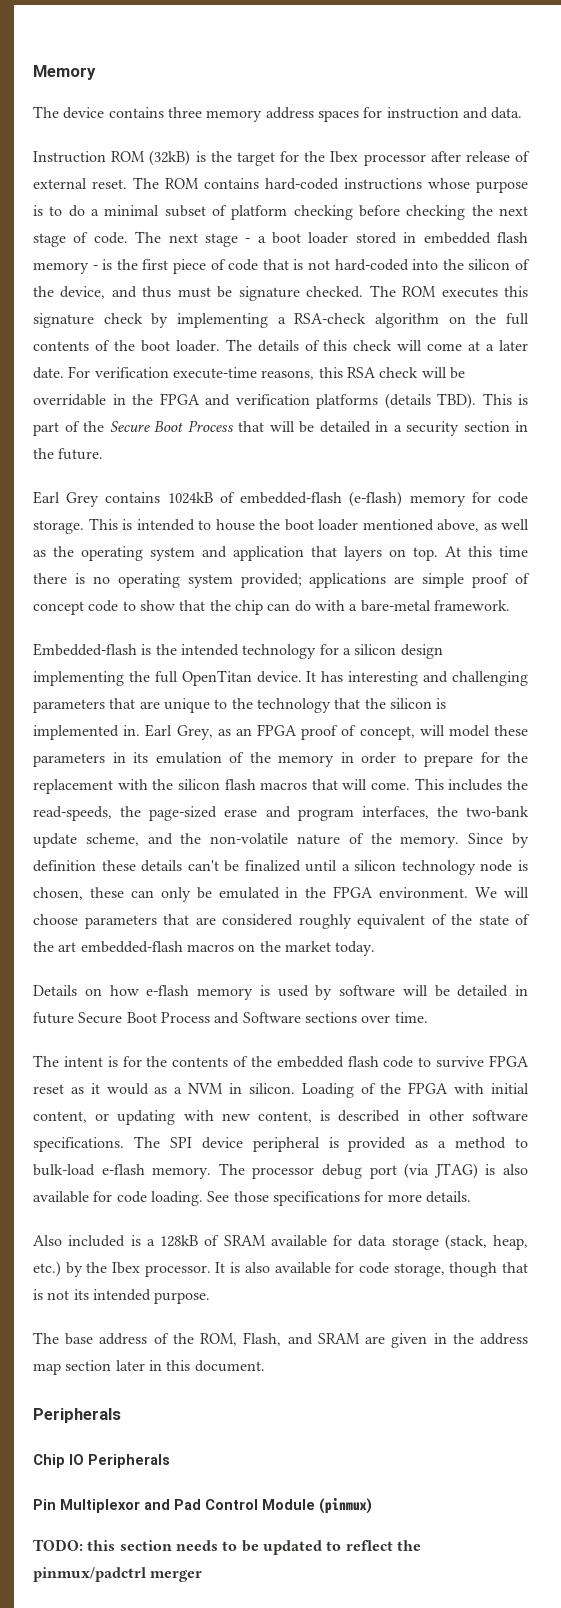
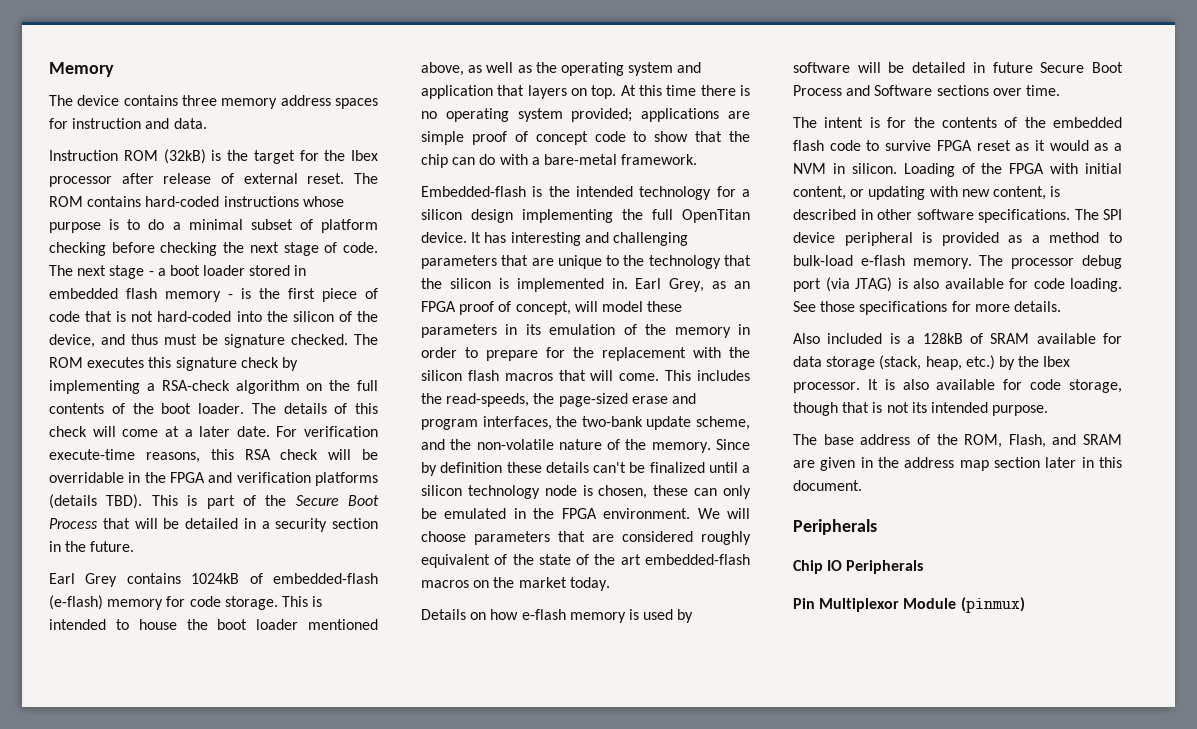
- Pin Multiplexor and Pad Control Module (pinmux)
+ Pin Multiplexor Module (pinmux)
- TODO: this section needs to be updated to reflect the pinmux/padctrl merger

